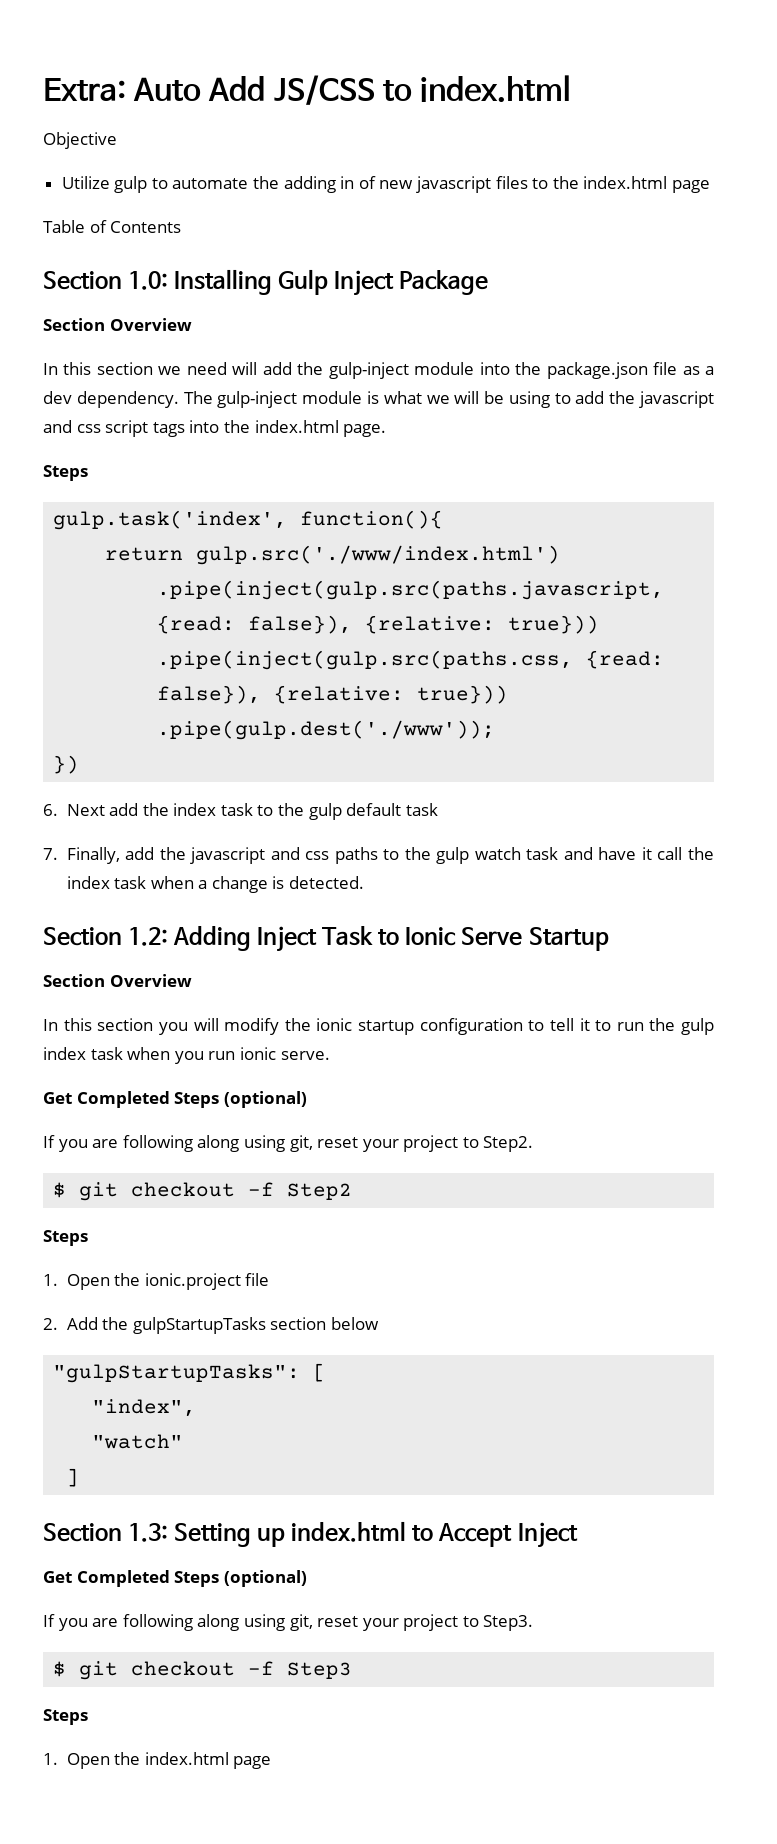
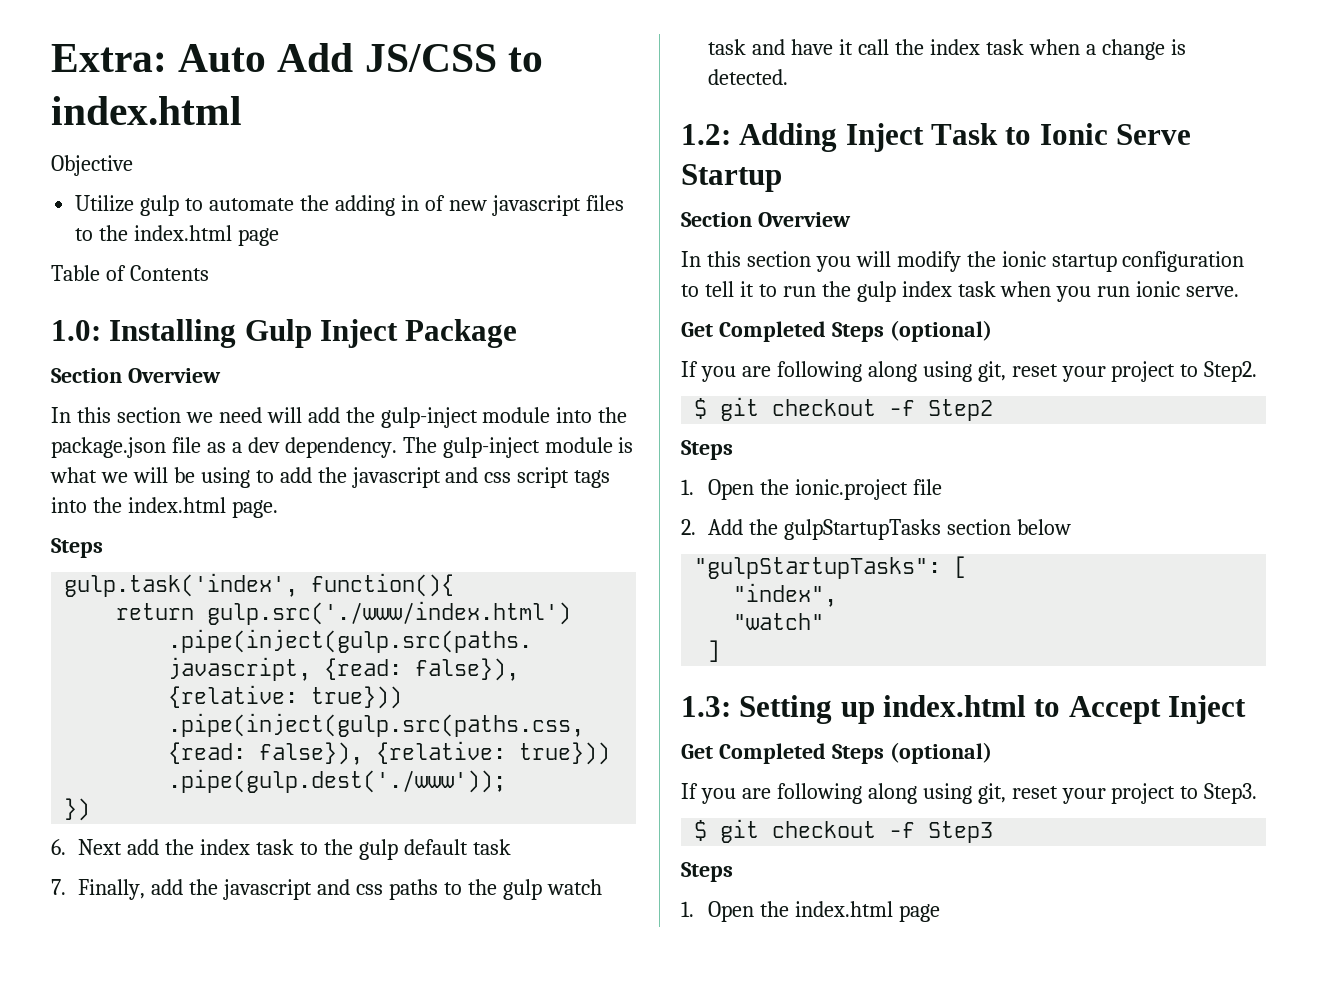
- Section 1.0: Installing Gulp Inject Package
+ 1.0: Installing Gulp Inject Package
- Section 1.2: Adding Inject Task to Ionic Serve Startup
+ 1.2: Adding Inject Task to Ionic Serve Startup
- Section 1.3: Setting up index.html to Accept Inject
+ 1.3: Setting up index.html to Accept Inject

